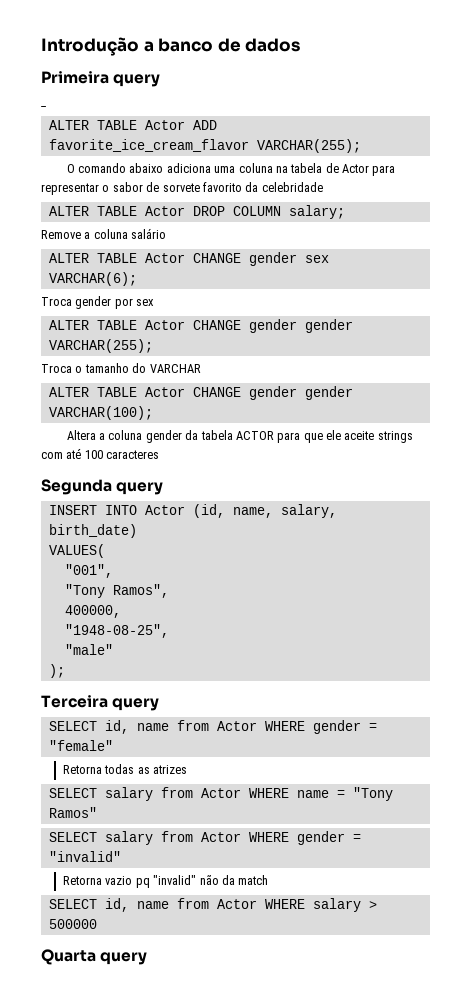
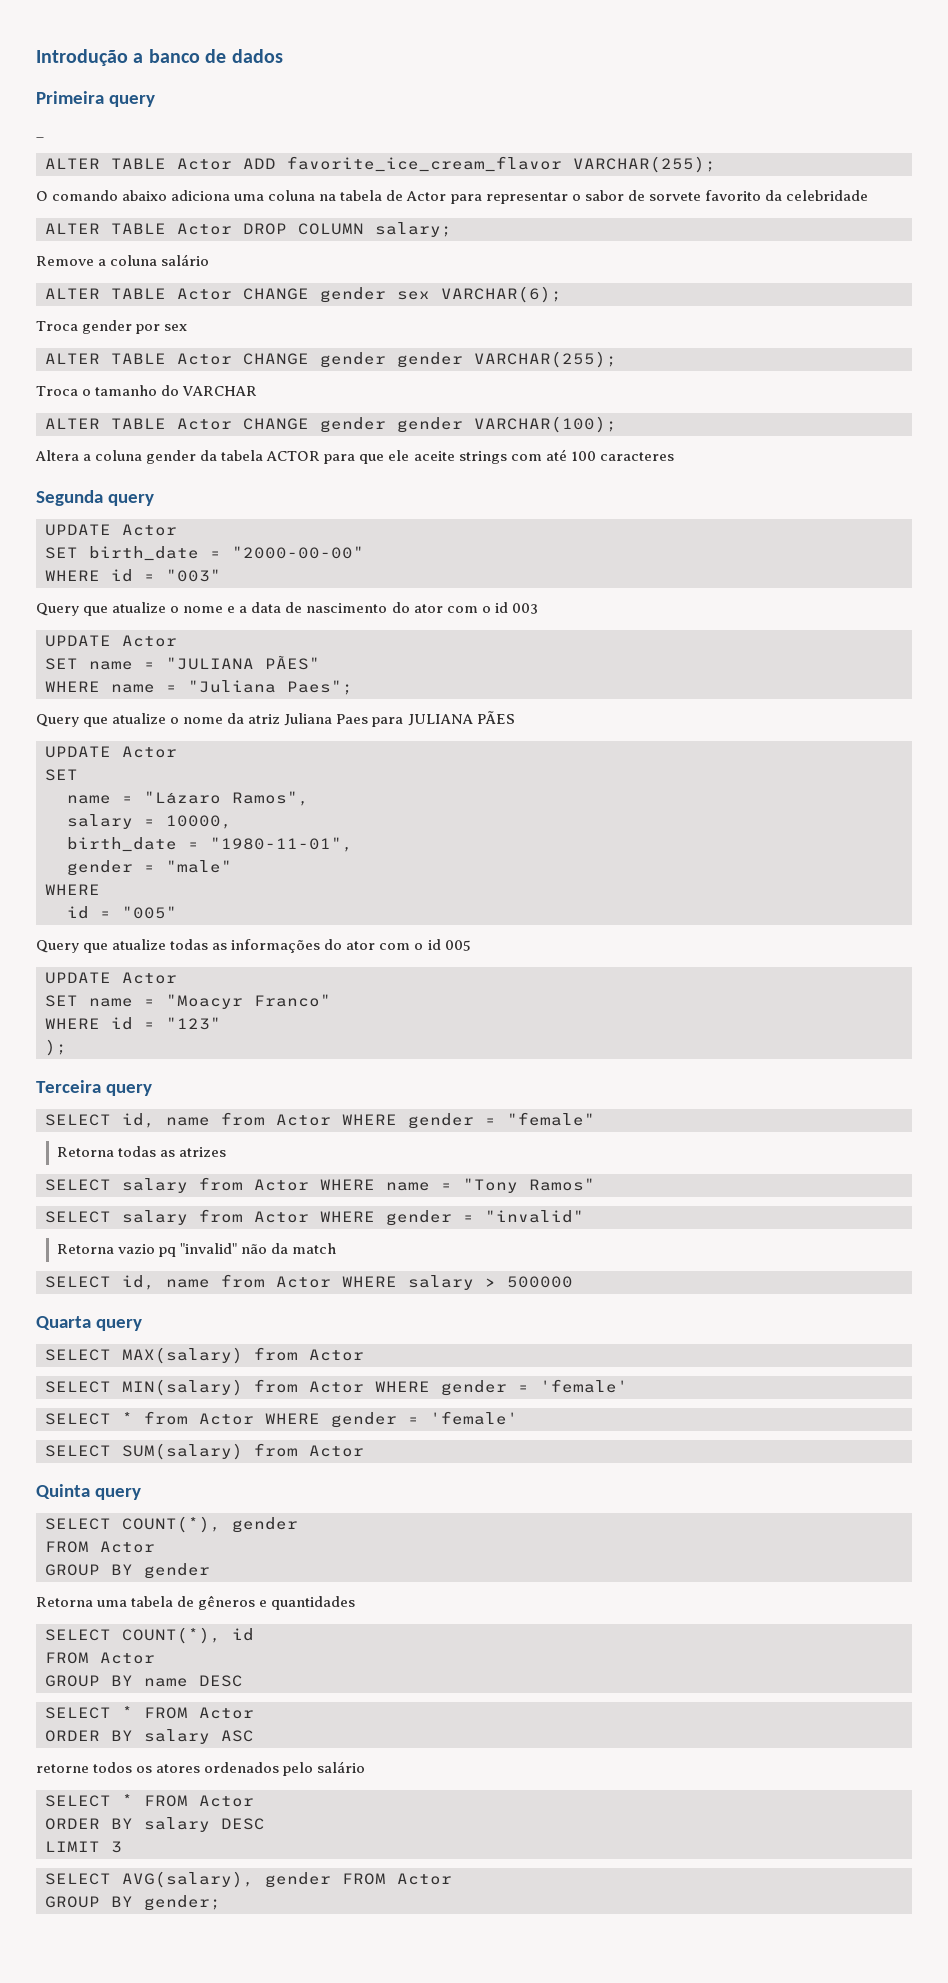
  Segunda query
- INSERT INTO Actor (id, name, salary, birth_date)
- VALUES(
- "001",
- "Tony Ramos",
- 400000,
- "1948-08-25",
- "male"
+ UPDATE Actor
+ SET birth_date = "2000-00-00"
+ WHERE id = "003"
+ Query que atualize o nome e a data de nascimento do ator com o id 003
+ UPDATE Actor
+ SET name = "JULIANA PÃES"
+ WHERE name = "Juliana Paes";
+ Query que atualize o nome da atriz Juliana Paes para JULIANA PÃES
+ UPDATE Actor
+ SET
+ name = "Lázaro Ramos",
+ salary = 10000,
+ birth_date = "1980-11-01",
+ gender = "male"
+ WHERE
+ id = "005"
+ Query que atualize todas as informações do ator com o id 005
+ UPDATE Actor
+ SET name = "Moacyr Franco"
+ WHERE id = "123"
+ SELECT MAX(salary) from Actor
+ SELECT MIN(salary) from Actor WHERE gender = 'female'
+ SELECT * from Actor WHERE gender = 'female'
+ SELECT SUM(salary) from Actor
+ Quinta query
+ SELECT COUNT(*), gender
+ FROM Actor
+ GROUP BY gender
+ Retorna uma tabela de gêneros e quantidades
+ SELECT COUNT(*), id
+ FROM Actor
+ GROUP BY name DESC
+ SELECT * FROM Actor
+ ORDER BY salary ASC
+ retorne todos os atores ordenados pelo salário
+ SELECT * FROM Actor
+ ORDER BY salary DESC
+ LIMIT 3
+ SELECT AVG(salary), gender FROM Actor
+ GROUP BY gender;

